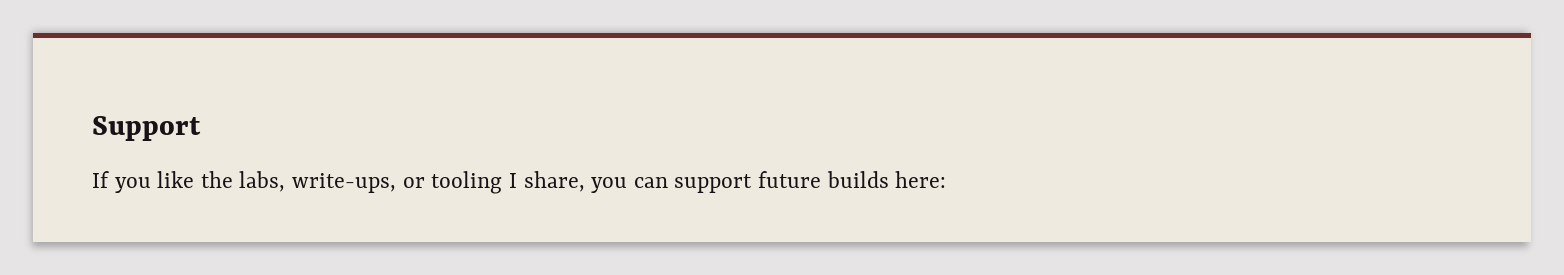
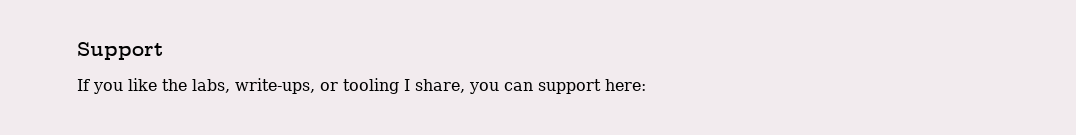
- If you like the labs, write-ups, or tooling I share, you can support future builds here:
+ If you like the labs, write-ups, or tooling I share, you can support here:

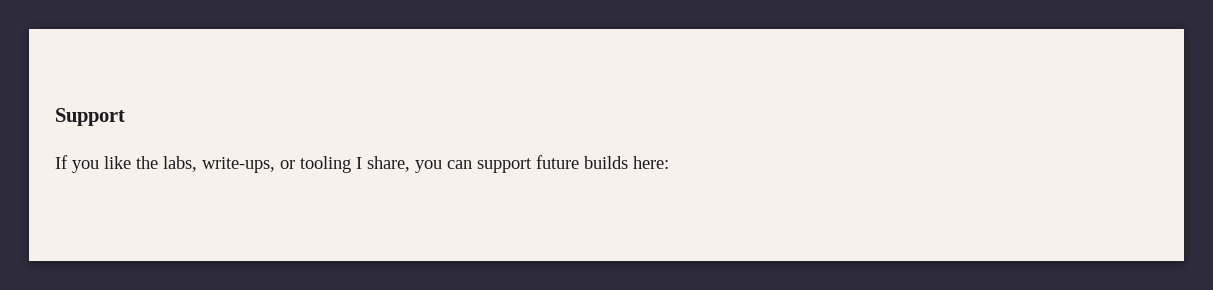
- If you like the labs, write-ups, or tooling I share, you can support here:
+ If you like the labs, write-ups, or tooling I share, you can support future builds here:

